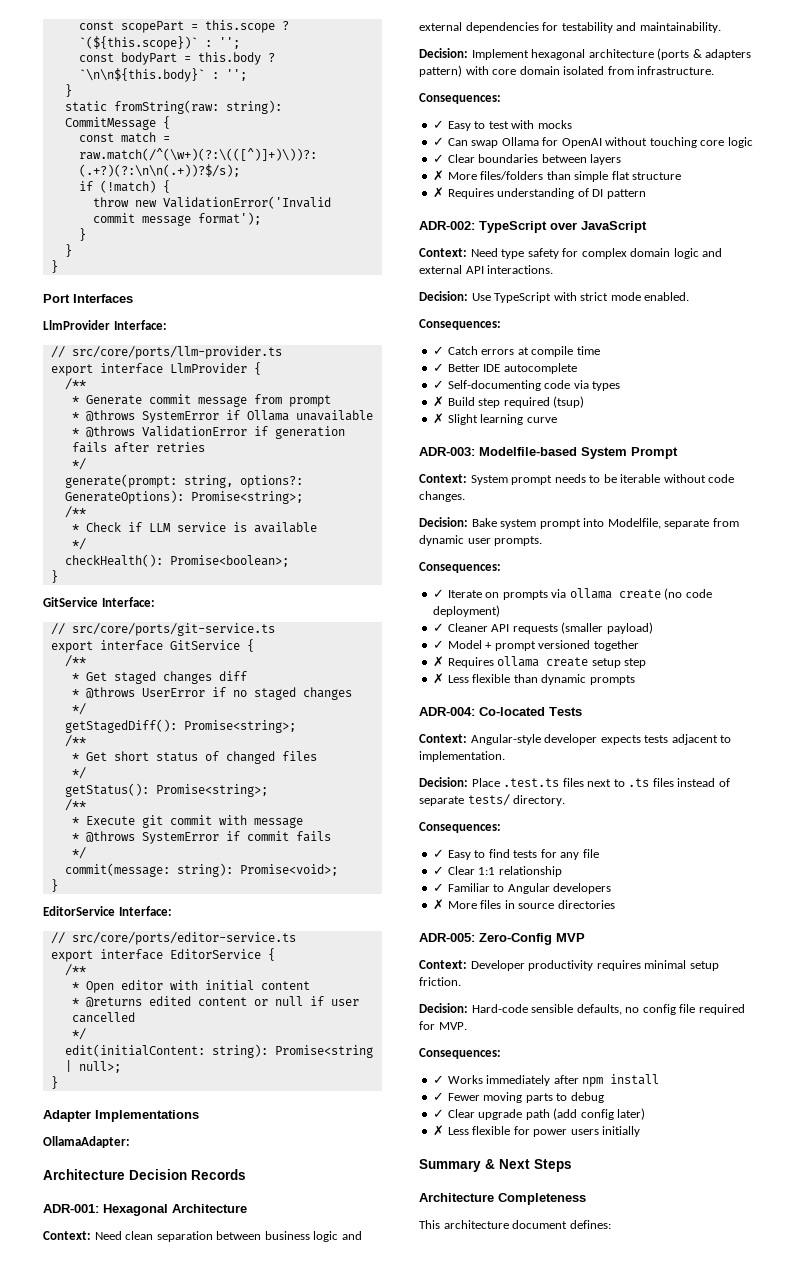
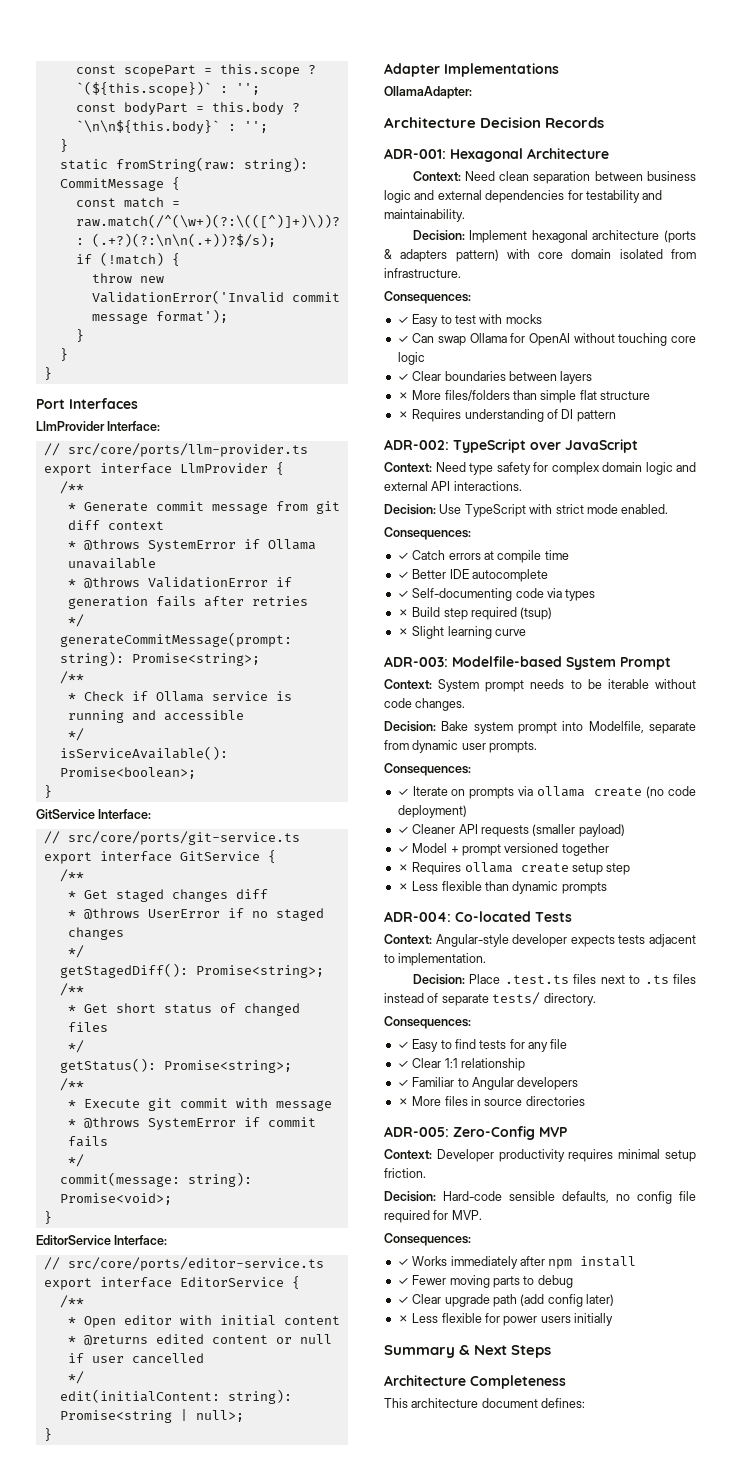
- * Generate commit message from prompt
+ * Generate commit message from git diff context
- generate(prompt: string, options?: GenerateOptions): Promise<string>;
+ generateCommitMessage(prompt: string): Promise<string>;
- * Check if LLM service is available
+ * Check if Ollama service is running and accessible
  */
- checkHealth(): Promise<boolean>;
+ isServiceAvailable(): Promise<boolean>;

